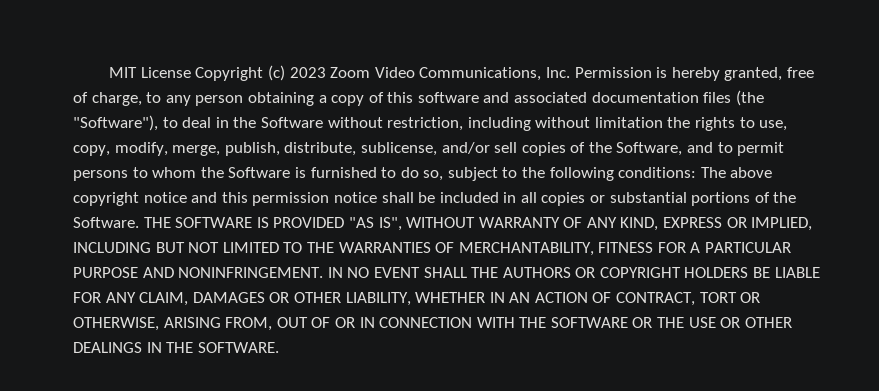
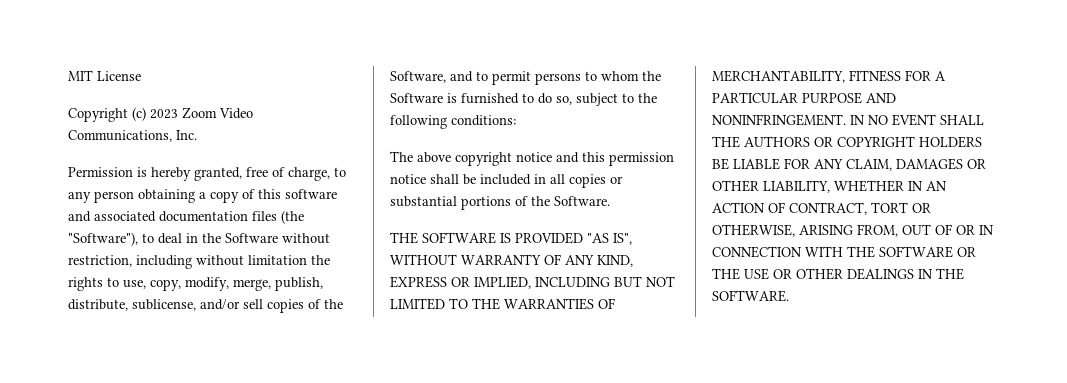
- MIT License Copyright (c) 2023 Zoom Video Communications, Inc. Permission is hereby granted, free of charge, to any person obtaining a copy of this software and associated documentation files (the "Software"), to deal in the Software without restriction, including without limitation the rights to use, copy, modify, merge, publish, distribute, sublicense, and/or sell copies of the Software, and to permit persons to whom the Software is furnished to do so, subject to the following conditions: The above copyright notice and this permission notice shall be included in all copies or substantial portions of the Software. THE SOFTWARE IS PROVIDED "AS IS", WITHOUT WARRANTY OF ANY KIND, EXPRESS OR IMPLIED, INCLUDING BUT NOT LIMITED TO THE WARRANTIES OF MERCHANTABILITY, FITNESS FOR A PARTICULAR PURPOSE AND NONINFRINGEMENT.
+ MIT License
+ Copyright (c) 2023 Zoom Video Communications, Inc.
+ Permission is hereby granted, free of charge, to any person obtaining a copy of this software and associated documentation files (the "Software"), to deal in the Software without restriction, including without limitation the rights to use, copy, modify, merge, publish, distribute, sublicense, and/or sell copies of the Software, and to permit persons to whom the Software is furnished to do so, subject to the following conditions:
+ The above copyright notice and this permission notice shall be included in all copies or substantial portions of the Software.
+ THE SOFTWARE IS PROVIDED "AS IS", WITHOUT WARRANTY OF ANY KIND, EXPRESS OR IMPLIED, INCLUDING BUT NOT LIMITED TO THE WARRANTIES OF MERCHANTABILITY, FITNESS FOR A PARTICULAR PURPOSE AND NONINFRINGEMENT.

